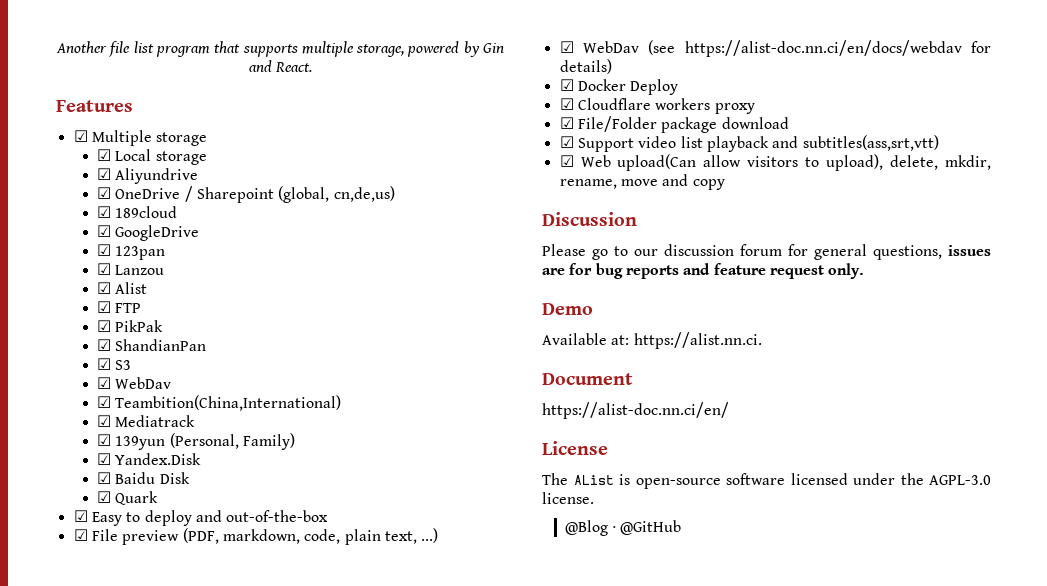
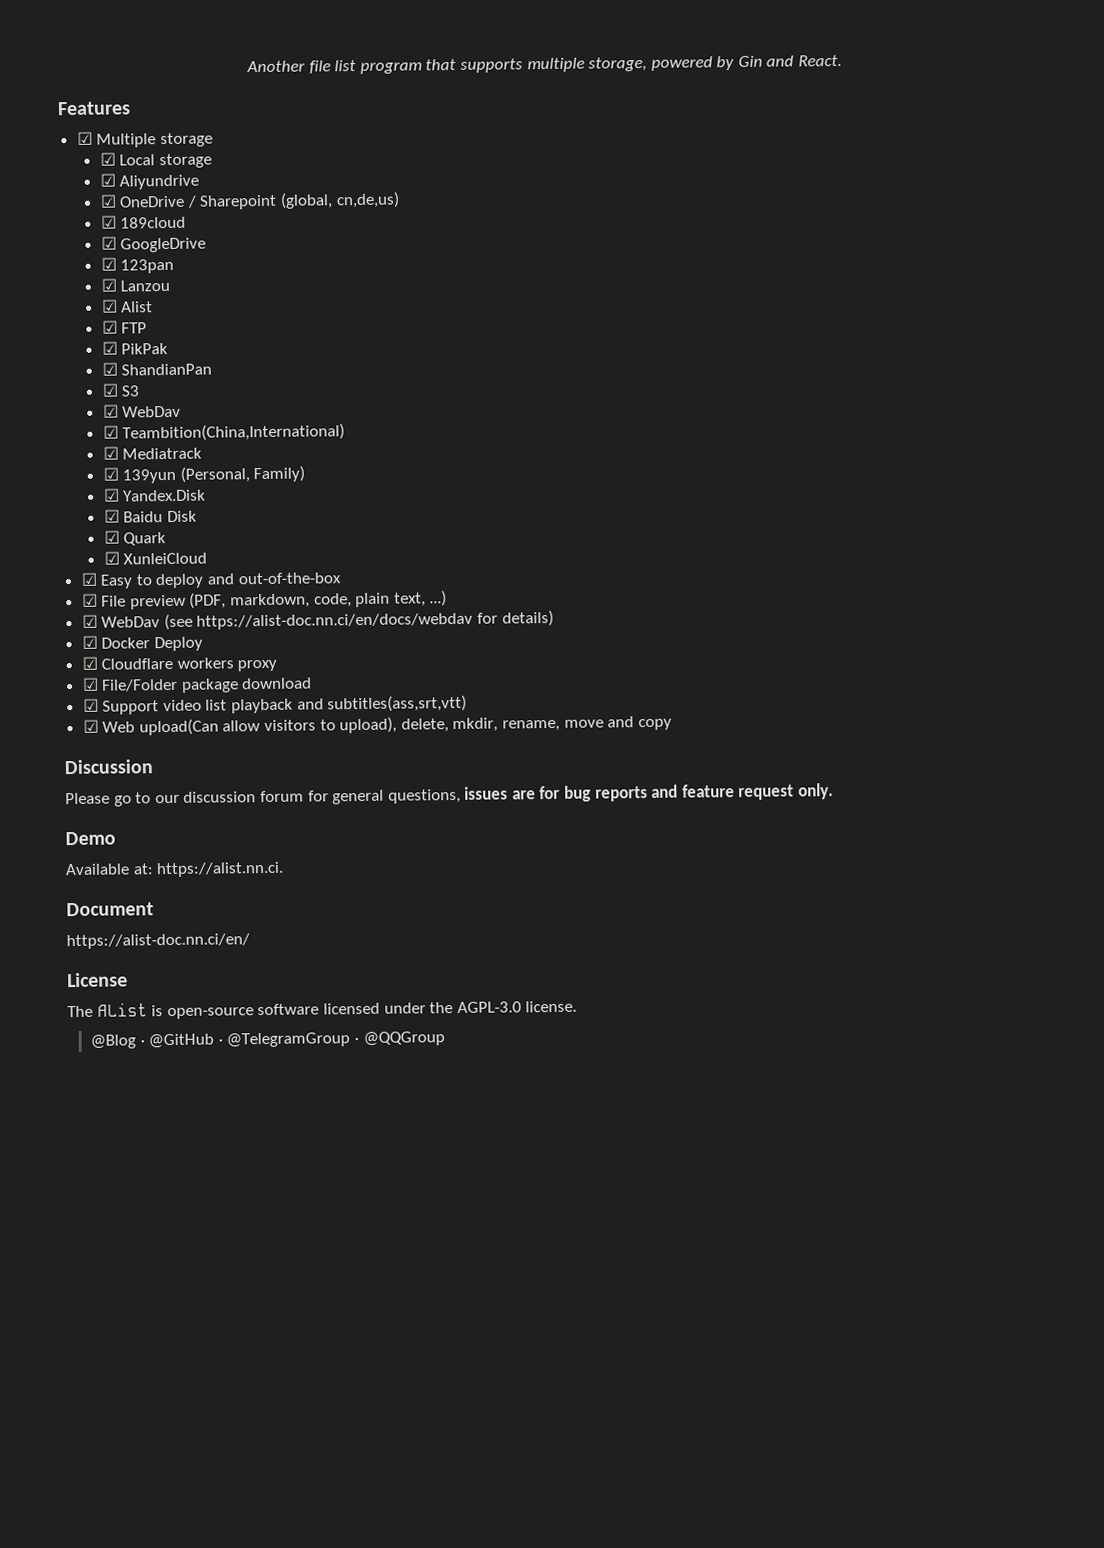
+ ☑ XunleiCloud
- @Blog · @GitHub
+ @Blog · @GitHub · @TelegramGroup · @QQGroup

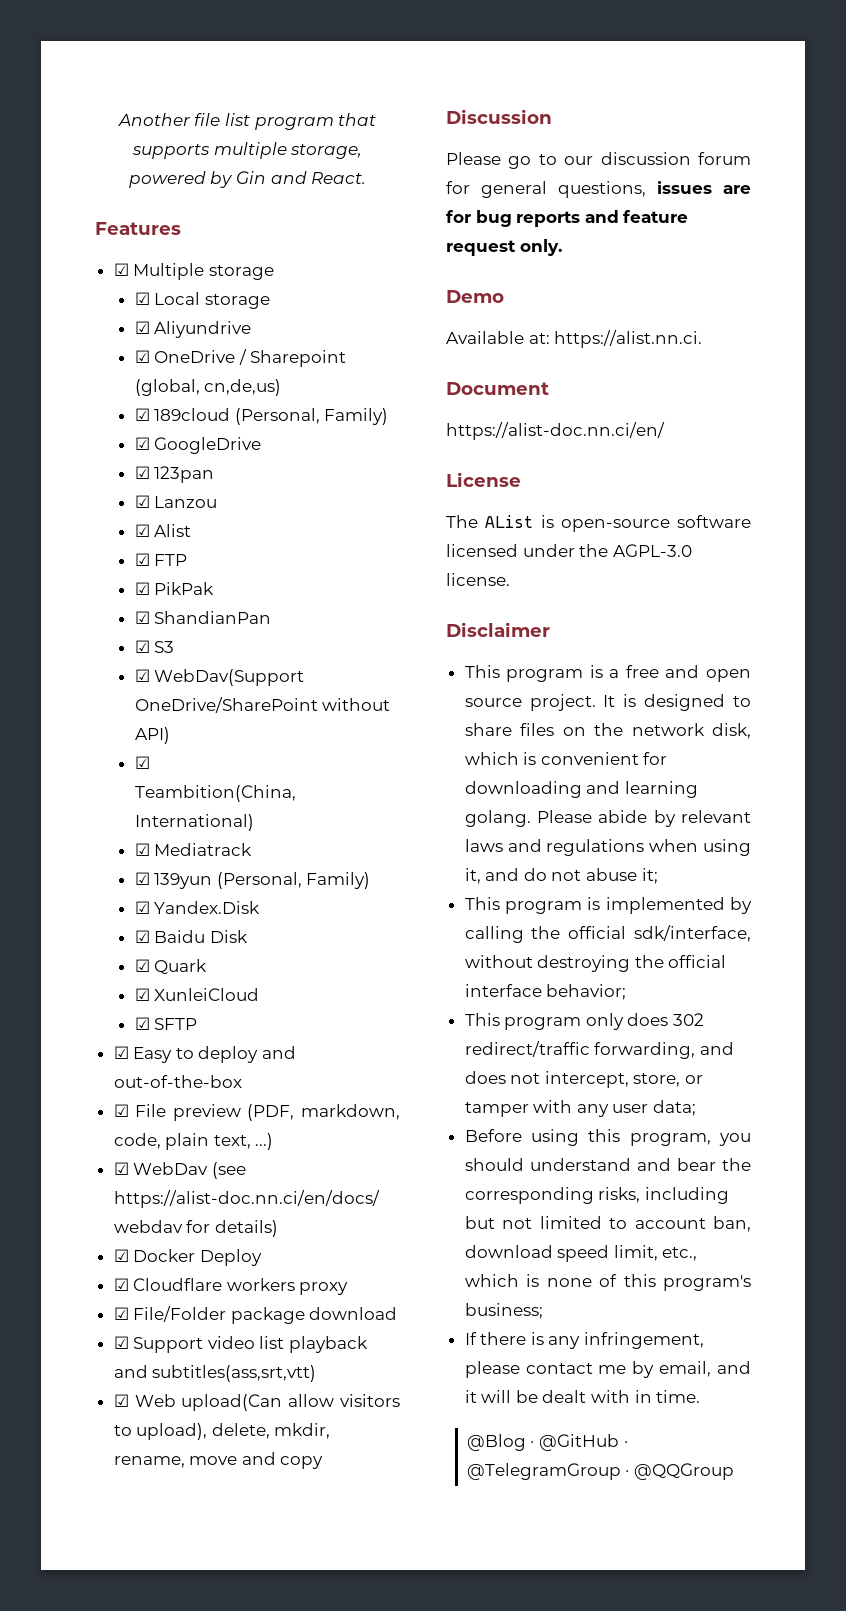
- ☑ 189cloud
+ ☑ 189cloud (Personal, Family)
  ☑ S3
- ☑ WebDav
+ ☑ WebDav(Support OneDrive/SharePoint without API)
+ ☑ SFTP
+ Disclaimer
+ This program is a free and open source project. It is designed to share files on the network disk, which is convenient for downloading and learning golang. Please abide by relevant laws and regulations when using it, and do not abuse it;
+ This program is implemented by calling the official sdk/interface, without destroying the official interface behavior;
+ This program only does 302 redirect/traffic forwarding, and does not intercept, store, or tamper with any user data;
+ Before using this program, you should understand and bear the corresponding risks, including but not limited to account ban, download speed limit, etc., which is none of this program's business;
+ If there is any infringement, please contact me by email, and it will be dealt with in time.

